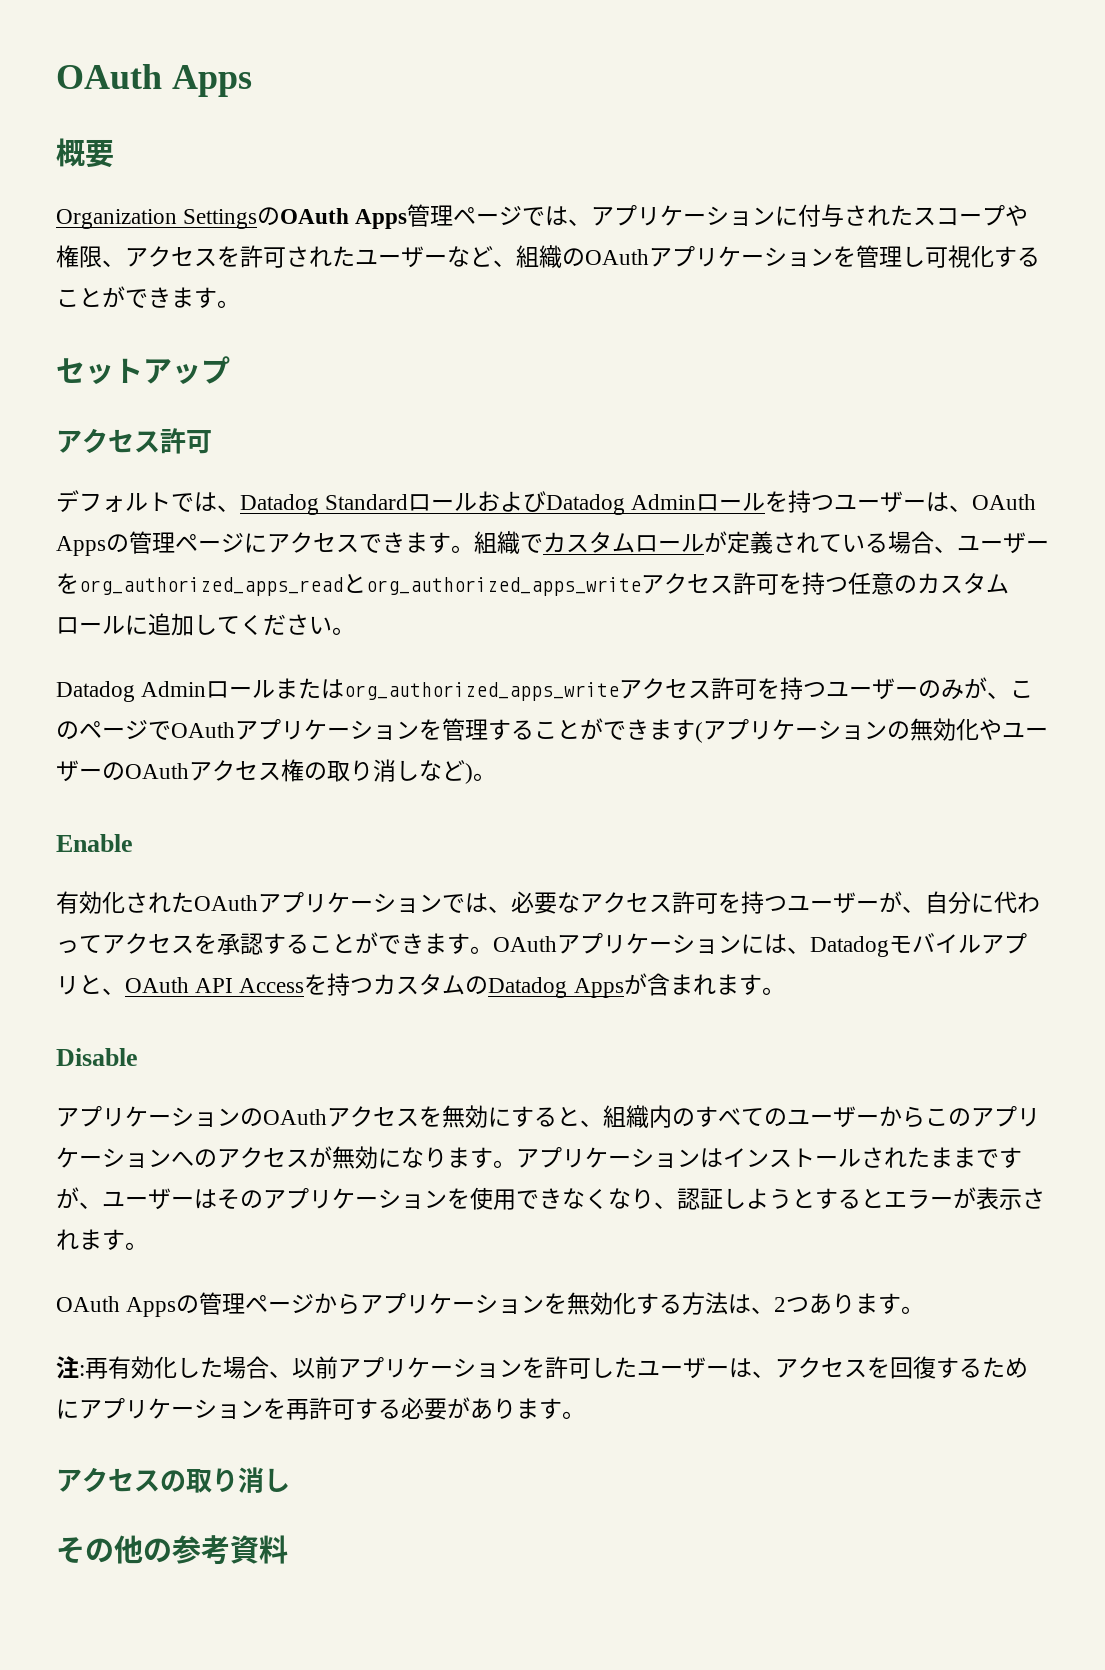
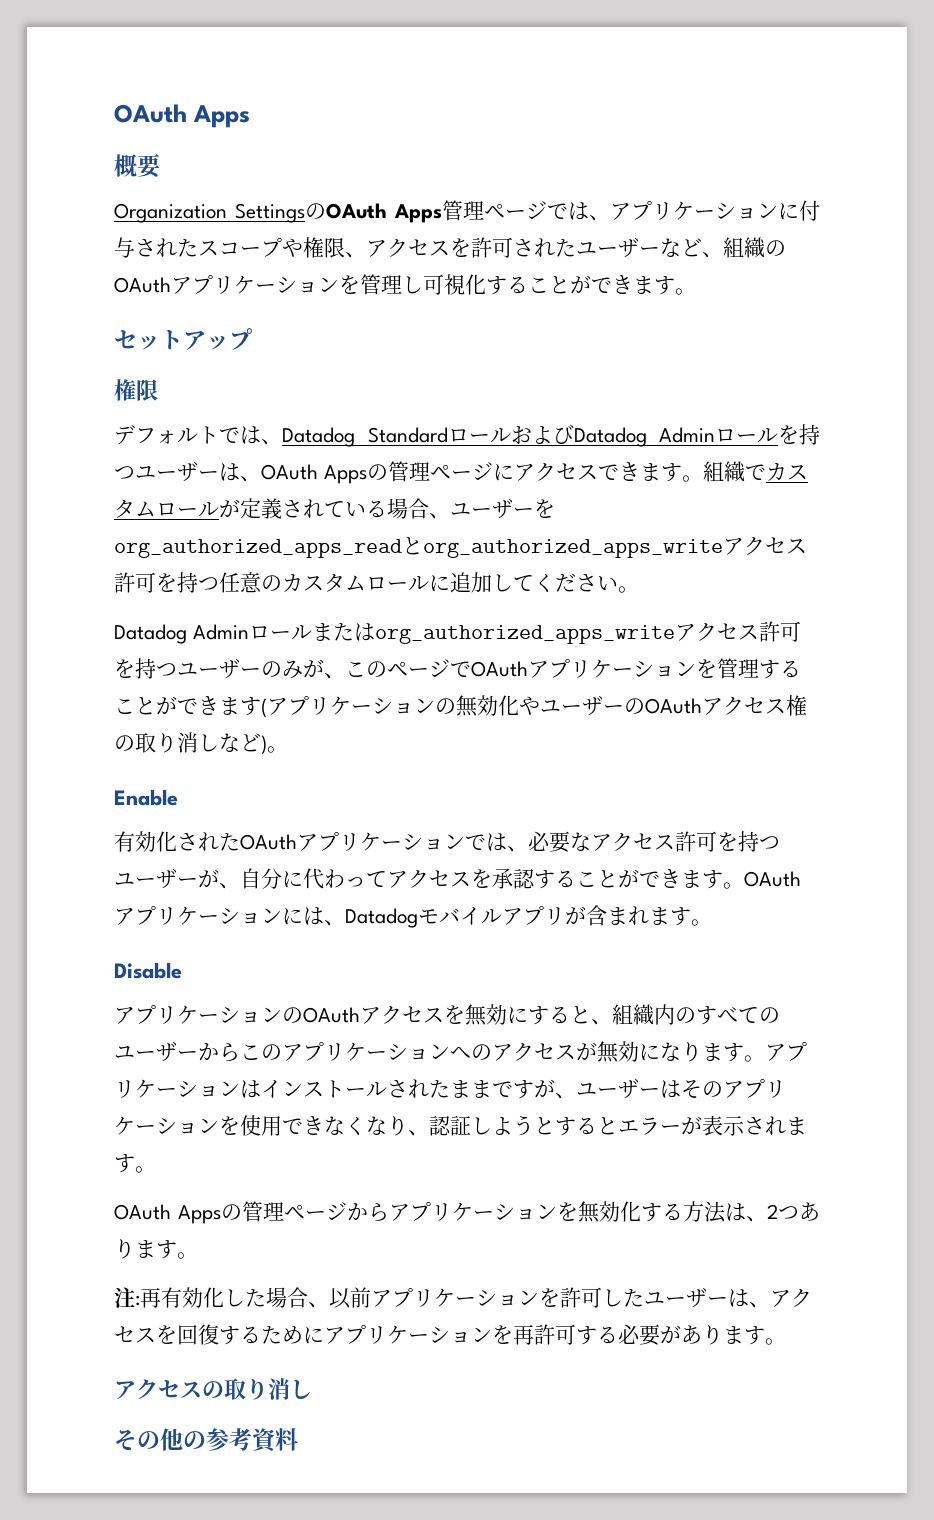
  セットアップ
- アクセス許可
+ 権限
- OAuthアプリケーションには、Datadogモバイルアプリと、OAuth API Accessを持つカスタムのDatadog Appsが含まれます。
+ OAuthアプリケーションには、Datadogモバイルアプリが含まれます。

